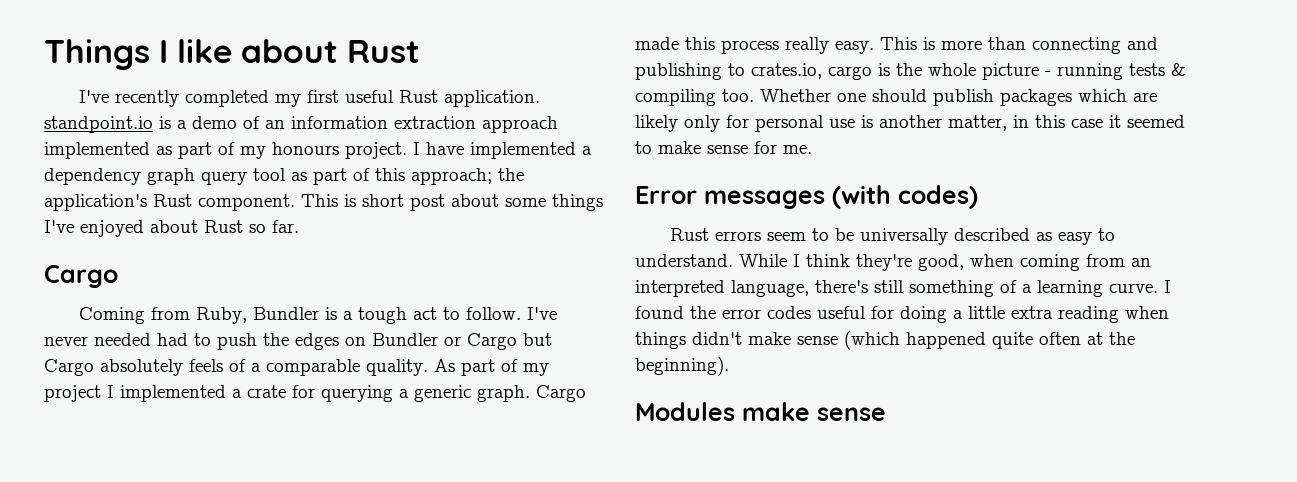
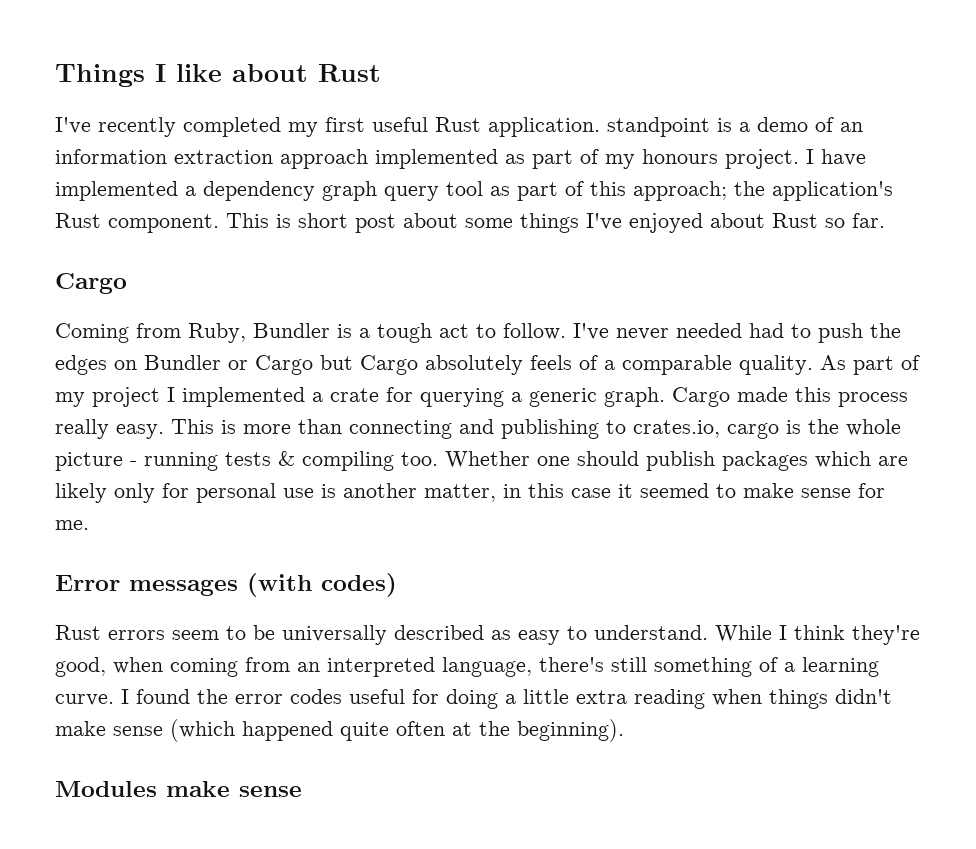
- I've recently completed my first useful Rust application. standpoint.io is a demo of an information extraction approach implemented as part of my honours project.
+ I've recently completed my first useful Rust application. standpoint is a demo of an information extraction approach implemented as part of my honours project.

